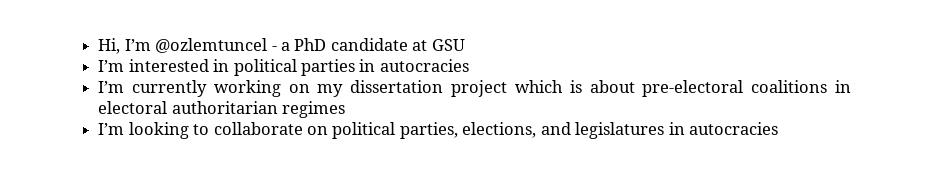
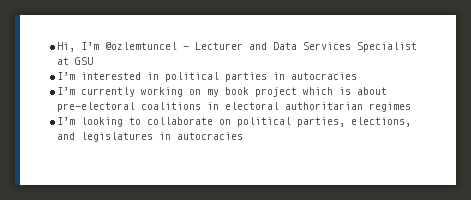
- Hi, I’m @ozlemtuncel - a PhD candidate at GSU
+ Hi, I’m @ozlemtuncel - Lecturer and Data Services Specialist at GSU
- I’m currently working on my dissertation project which is about pre-electoral coalitions in electoral authoritarian regimes
+ I’m currently working on my book project which is about pre-electoral coalitions in electoral authoritarian regimes

